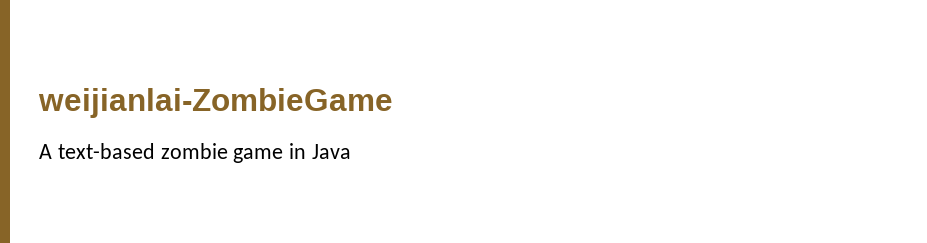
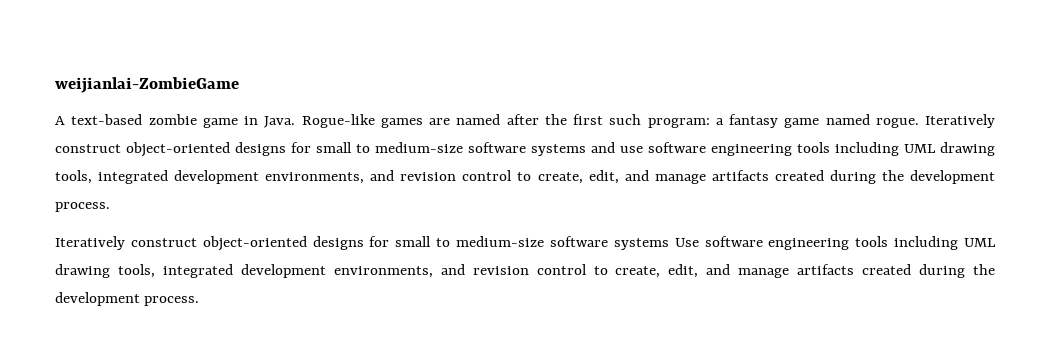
- A text-based zombie game in Java
+ A text-based zombie game in Java. Rogue-like games are named after the first such program: a fantasy game named rogue. Iteratively construct object-oriented designs for small to medium-size software systems and use software engineering tools including UML drawing tools, integrated development environments, and revision control to create, edit, and manage artifacts created during the development process.
+ Iteratively construct object-oriented designs for small to medium-size software systems Use software engineering tools including UML drawing tools, integrated development environments, and revision control to create, edit, and manage artifacts created during the development process.

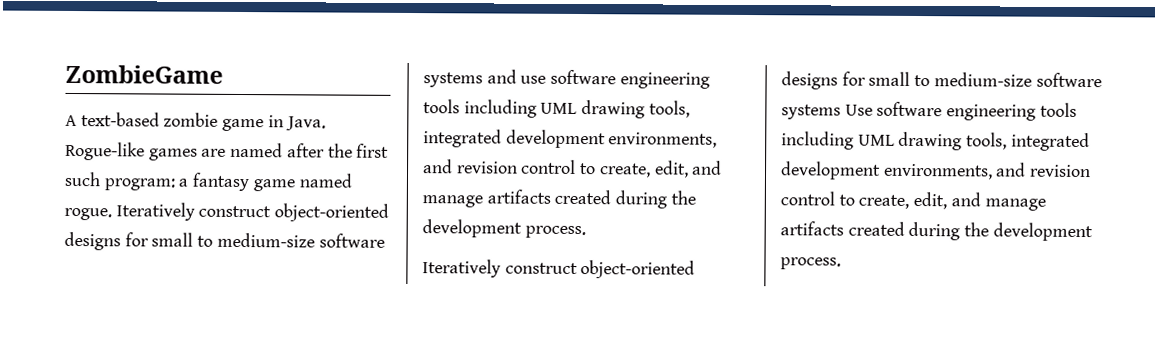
- weijianlai-ZombieGame
+ ZombieGame

